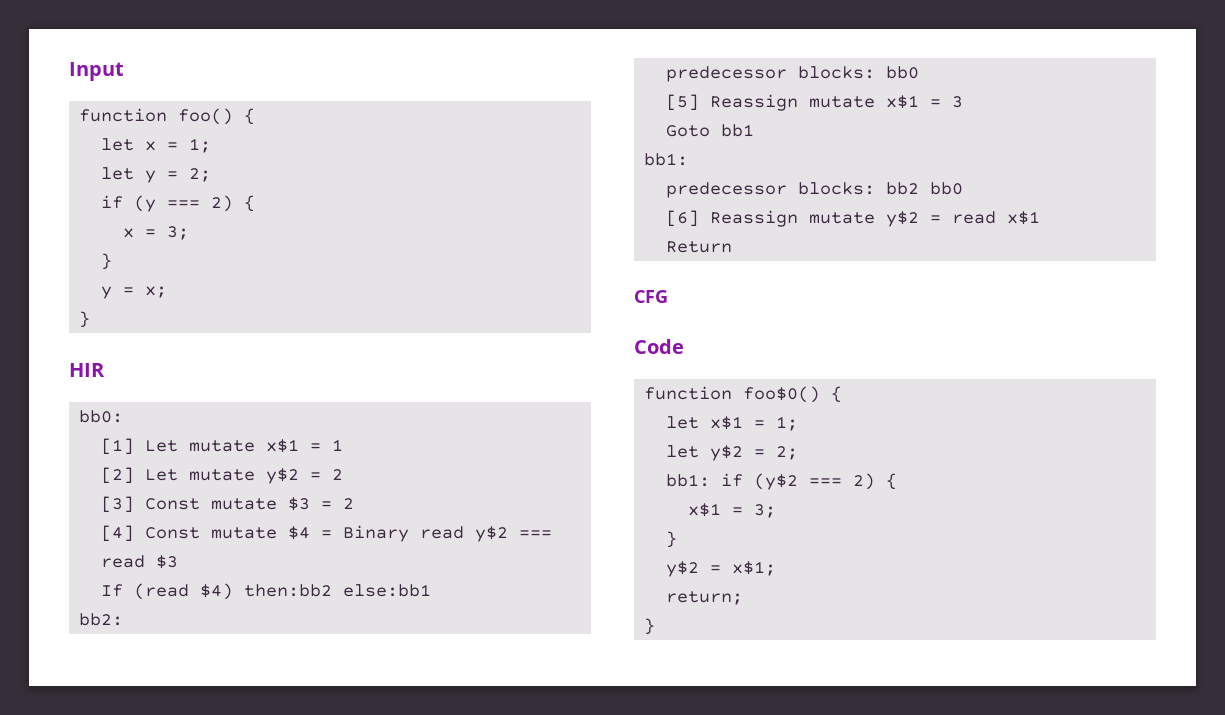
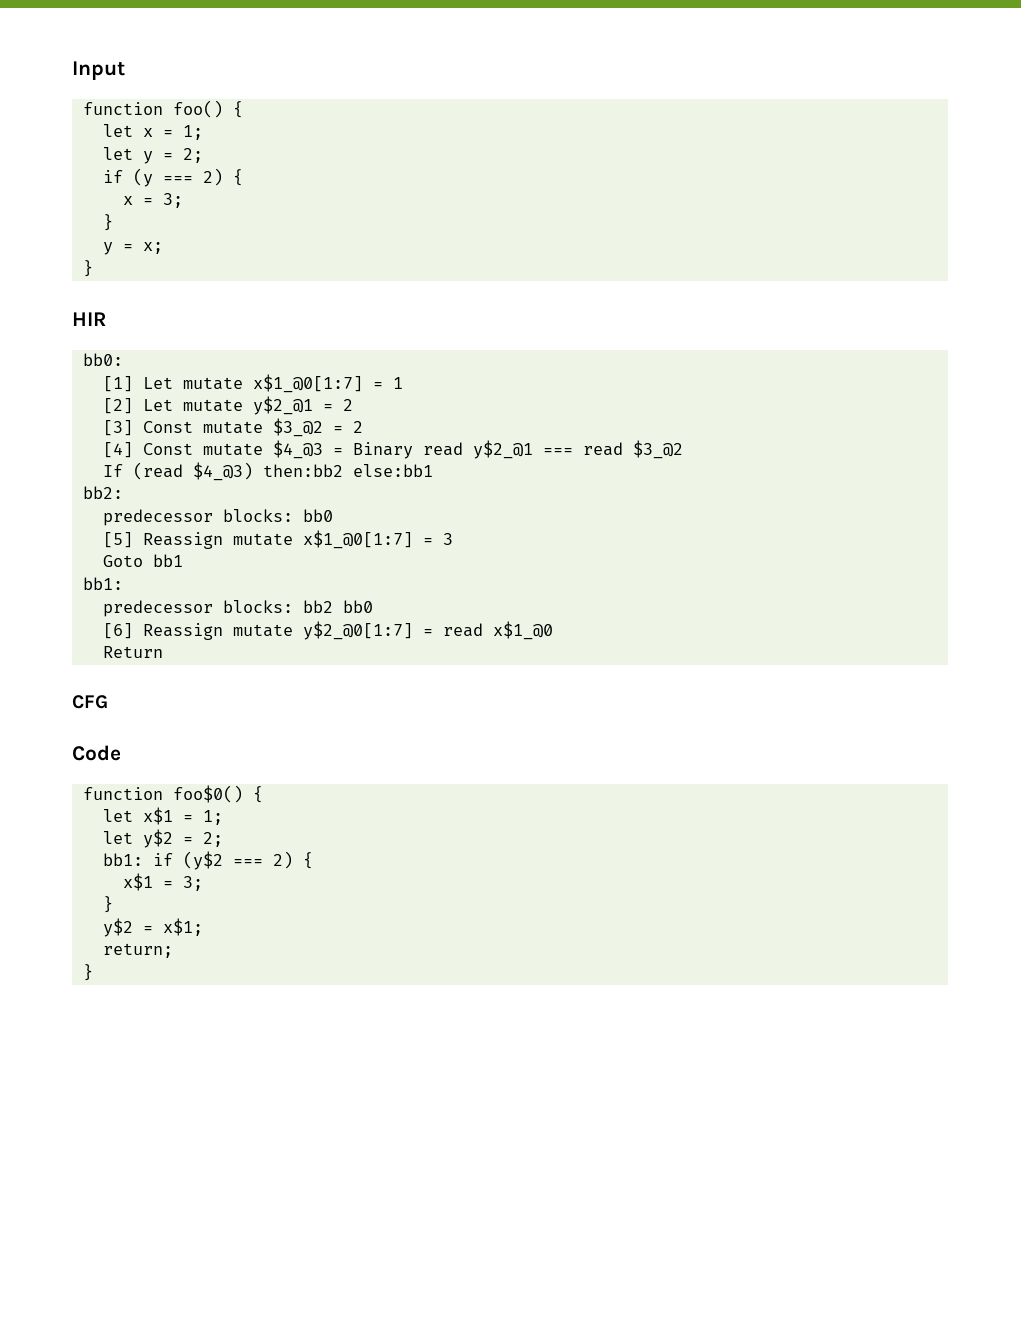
- [1] Let mutate x$1 = 1
+ [1] Let mutate x$1_@0[1:7] = 1
- [2] Let mutate y$2 = 2
+ [2] Let mutate y$2_@1 = 2
- [3] Const mutate $3 = 2
+ [3] Const mutate $3_@2 = 2
- [4] Const mutate $4 = Binary read y$2 === read $3
+ [4] Const mutate $4_@3 = Binary read y$2_@1 === read $3_@2
- If (read $4) then:bb2 else:bb1
+ If (read $4_@3) then:bb2 else:bb1
- [5] Reassign mutate x$1 = 3
+ [5] Reassign mutate x$1_@0[1:7] = 3
- [6] Reassign mutate y$2 = read x$1
+ [6] Reassign mutate y$2_@0[1:7] = read x$1_@0

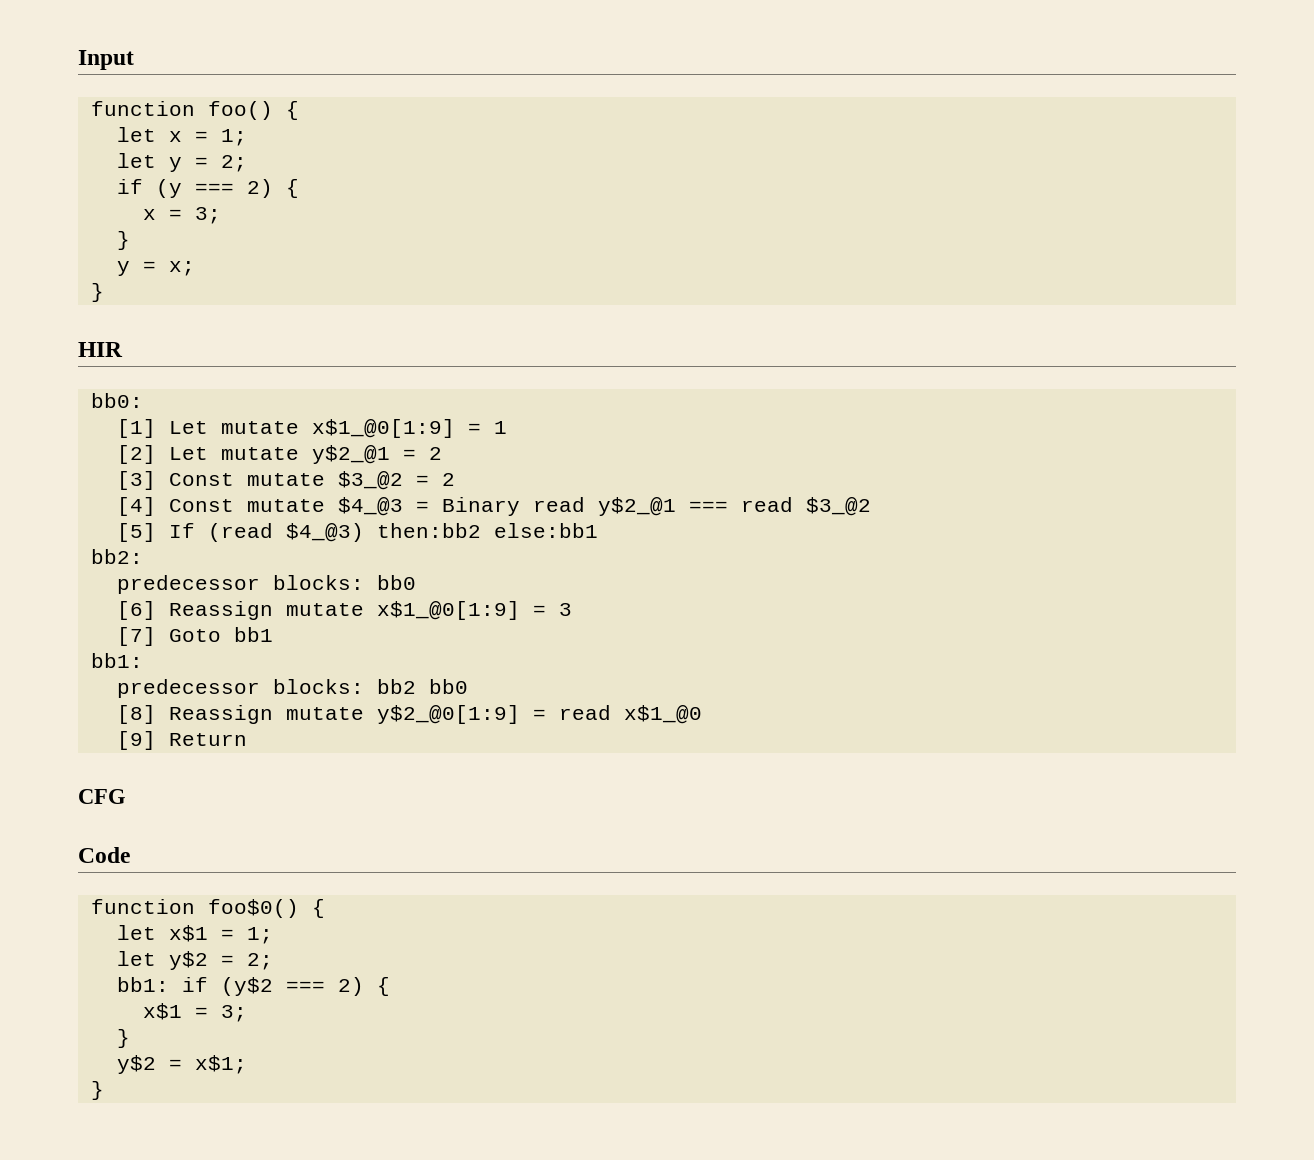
- [1] Let mutate x$1_@0[1:7] = 1
+ [1] Let mutate x$1_@0[1:9] = 1
- If (read $4_@3) then:bb2 else:bb1
+ [5] If (read $4_@3) then:bb2 else:bb1
- [5] Reassign mutate x$1_@0[1:7] = 3
+ [6] Reassign mutate x$1_@0[1:9] = 3
- Goto bb1
+ [7] Goto bb1
- [6] Reassign mutate y$2_@0[1:7] = read x$1_@0
+ [8] Reassign mutate y$2_@0[1:9] = read x$1_@0
- Return
+ [9] Return
- return;

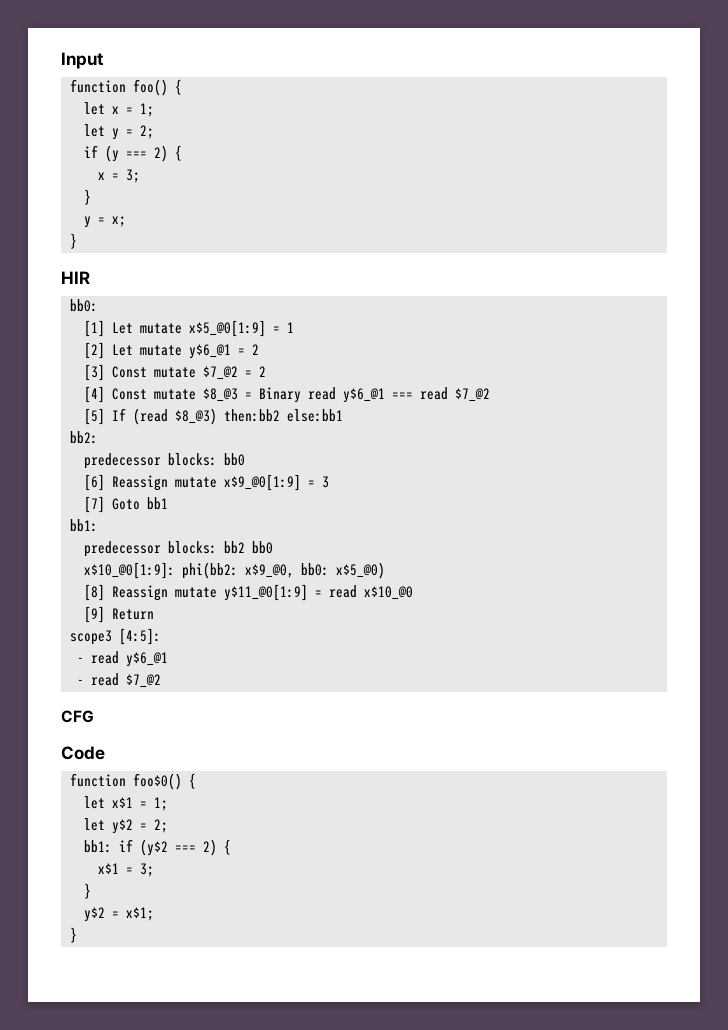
- [1] Let mutate x$1_@0[1:9] = 1
+ [1] Let mutate x$5_@0[1:9] = 1
- [2] Let mutate y$2_@1 = 2
+ [2] Let mutate y$6_@1 = 2
- [3] Const mutate $3_@2 = 2
+ [3] Const mutate $7_@2 = 2
- [4] Const mutate $4_@3 = Binary read y$2_@1 === read $3_@2
+ [4] Const mutate $8_@3 = Binary read y$6_@1 === read $7_@2
- [5] If (read $4_@3) then:bb2 else:bb1
+ [5] If (read $8_@3) then:bb2 else:bb1
- [6] Reassign mutate x$1_@0[1:9] = 3
+ [6] Reassign mutate x$9_@0[1:9] = 3
+ x$10_@0[1:9]: phi(bb2: x$9_@0, bb0: x$5_@0)
- [8] Reassign mutate y$2_@0[1:9] = read x$1_@0
+ [8] Reassign mutate y$11_@0[1:9] = read x$10_@0
+ scope3 [4:5]:
+ - read y$6_@1
+ - read $7_@2

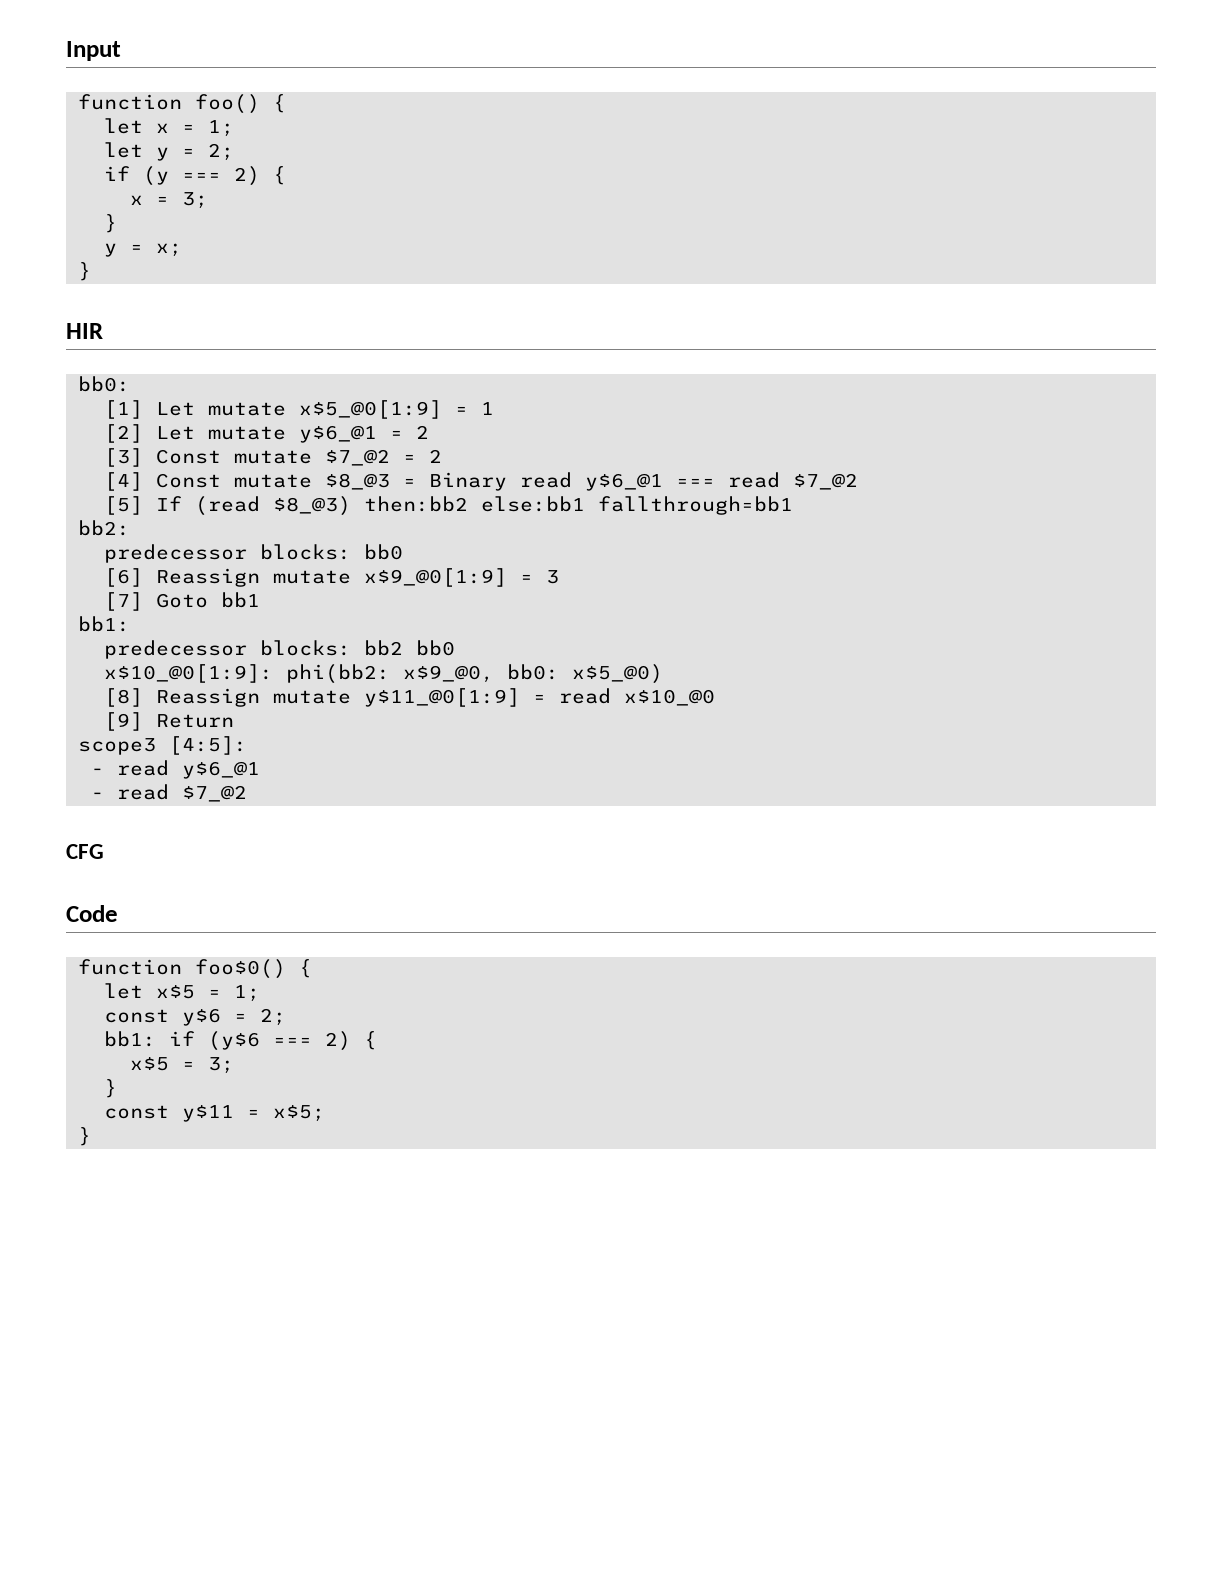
- [5] If (read $8_@3) then:bb2 else:bb1
+ [5] If (read $8_@3) then:bb2 else:bb1 fallthrough=bb1
- let x$1 = 1;
- let y$2 = 2;
+ let x$5 = 1;
+ const y$6 = 2;
- bb1: if (y$2 === 2) {
- x$1 = 3;
+ bb1: if (y$6 === 2) {
+ x$5 = 3;
  }
- y$2 = x$1;
+ const y$11 = x$5;

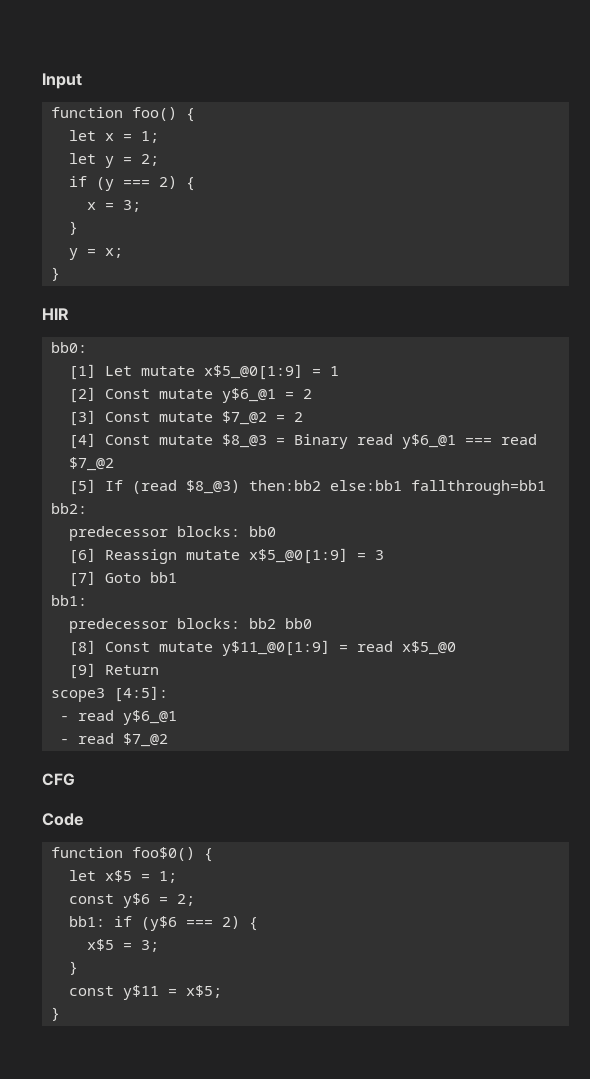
- [2] Let mutate y$6_@1 = 2
+ [2] Const mutate y$6_@1 = 2
- [6] Reassign mutate x$9_@0[1:9] = 3
+ [6] Reassign mutate x$5_@0[1:9] = 3
- x$10_@0[1:9]: phi(bb2: x$9_@0, bb0: x$5_@0)
- [8] Reassign mutate y$11_@0[1:9] = read x$10_@0
+ [8] Const mutate y$11_@0[1:9] = read x$5_@0

